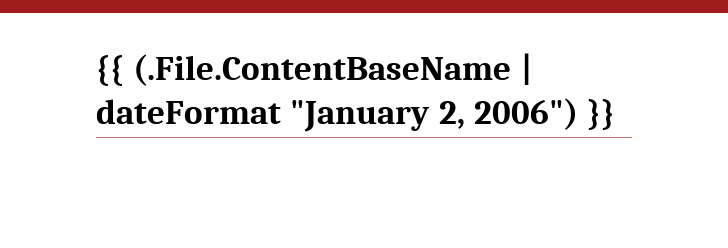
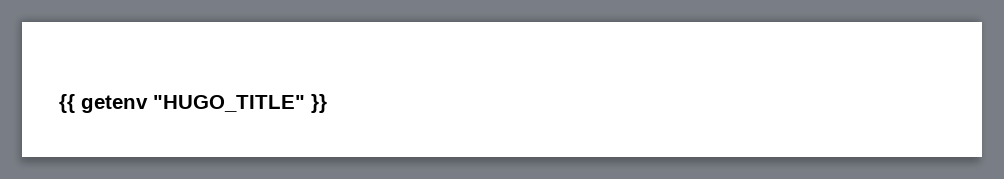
- {{ (.File.ContentBaseName | dateFormat "January 2, 2006") }}
+ {{ getenv "HUGO_TITLE" }}

